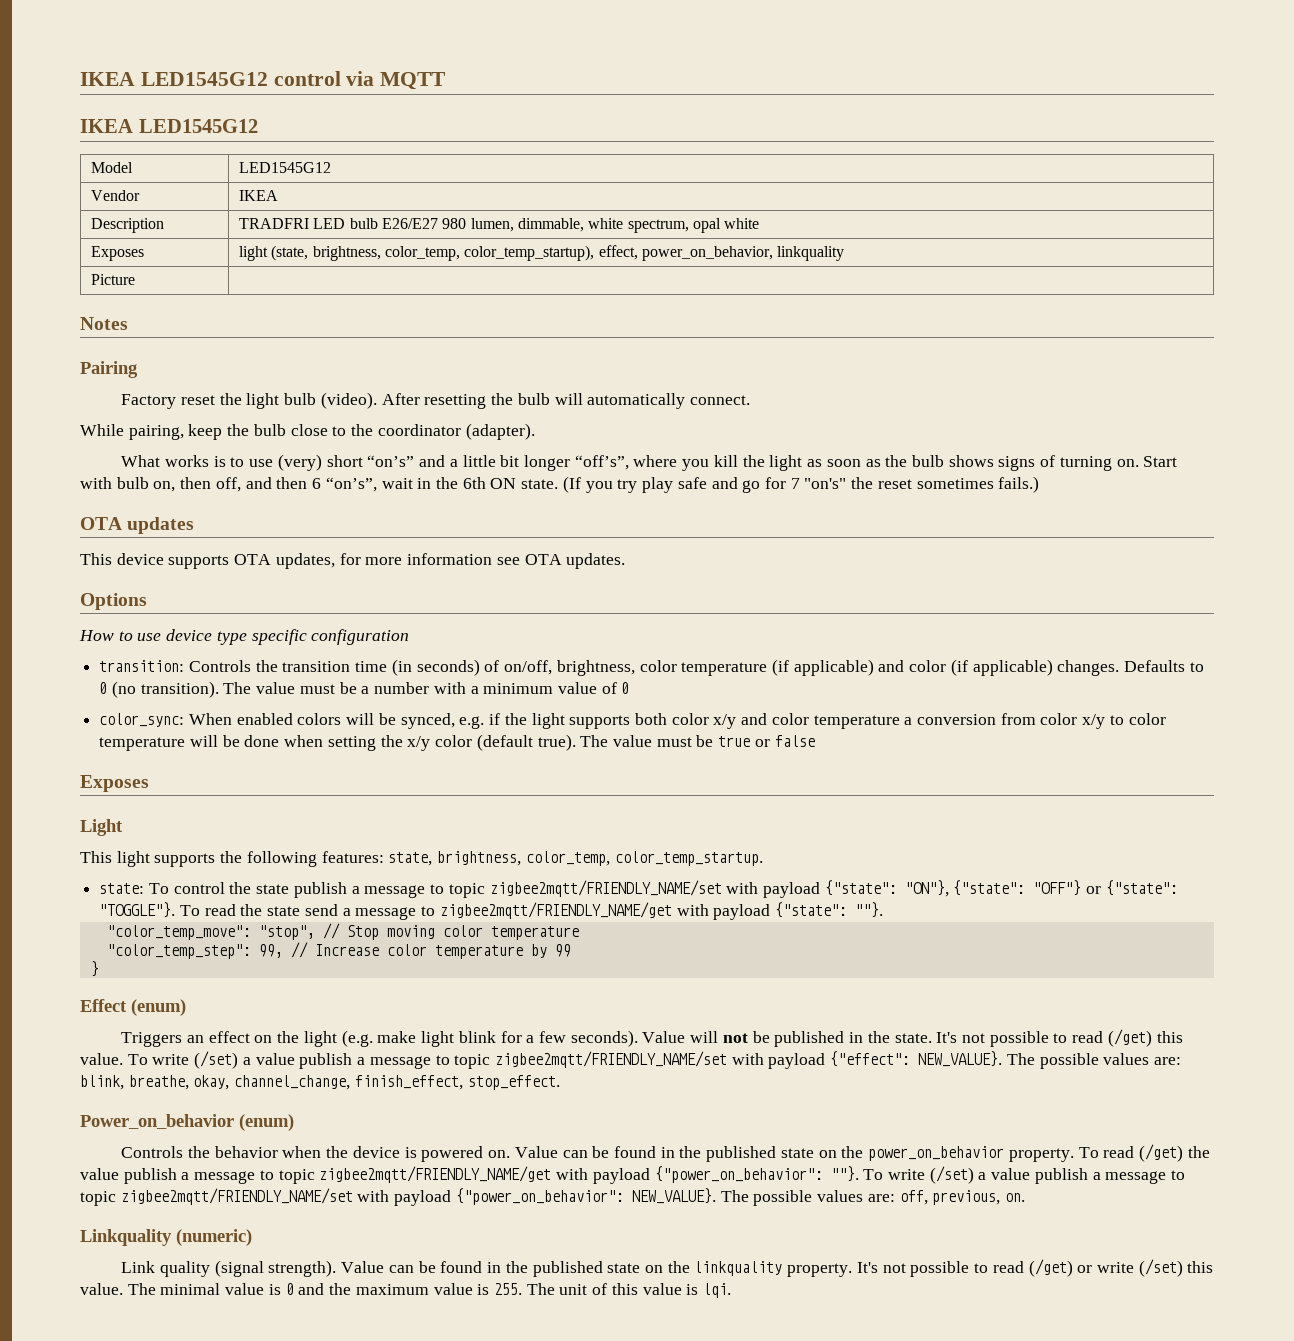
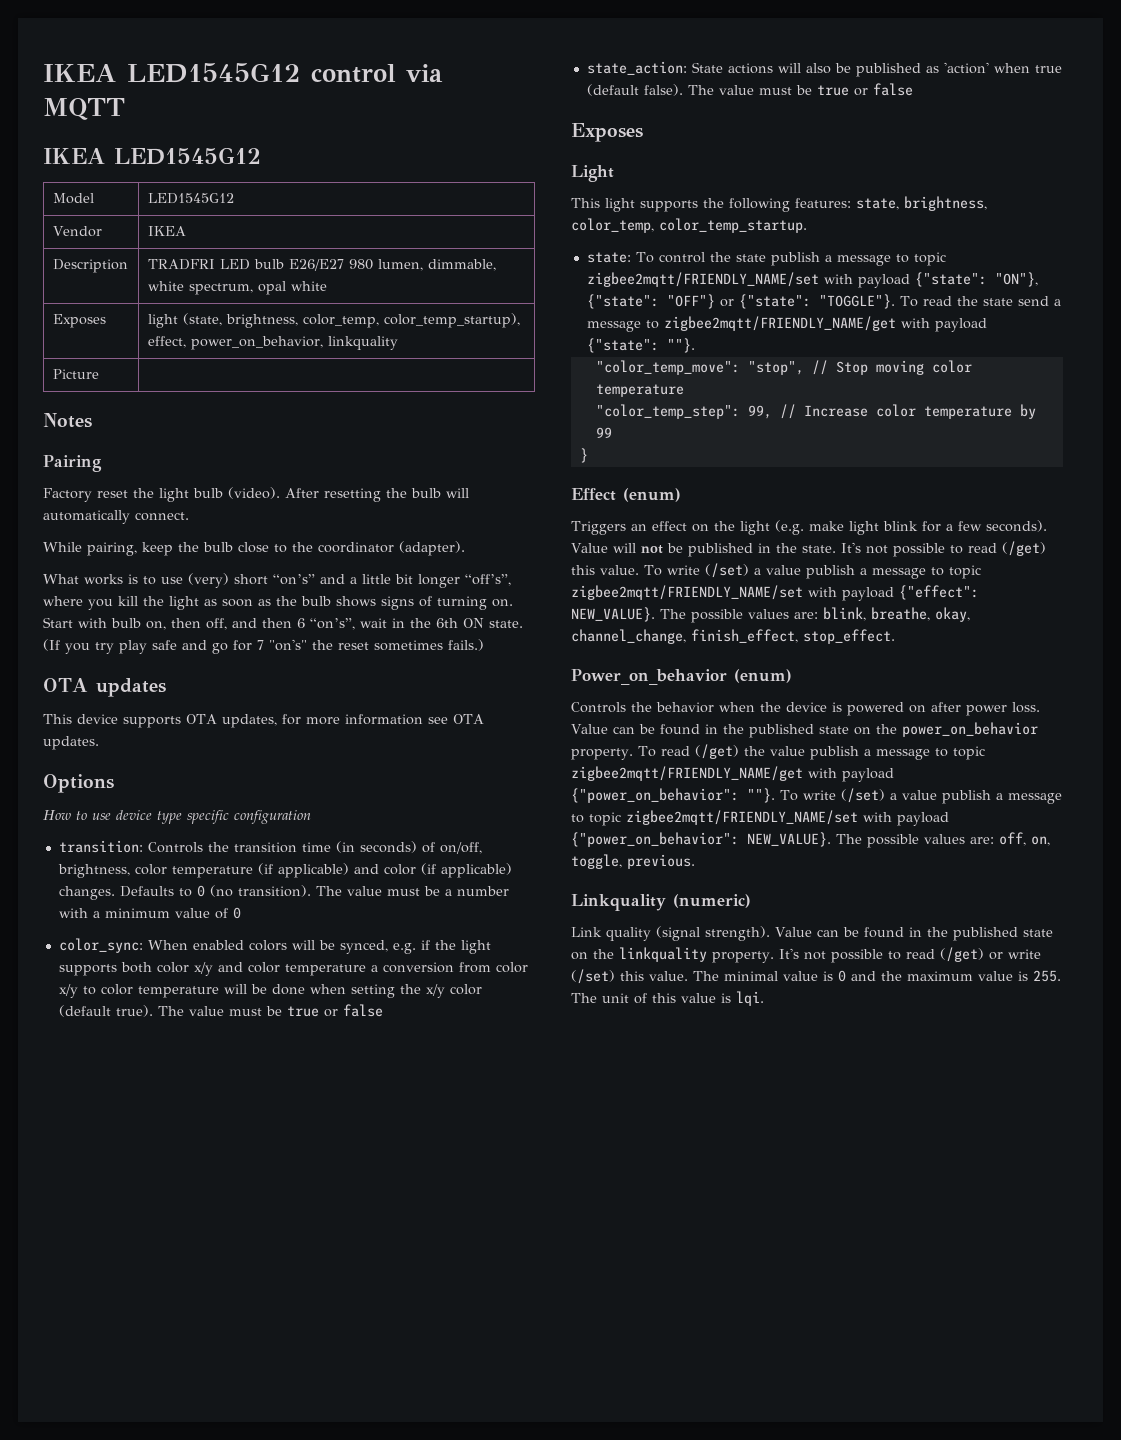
+ state_action: State actions will also be published as 'action' when true (default false). The value must be true or false
- Controls the behavior when the device is powered on.
+ Controls the behavior when the device is powered on after power loss.
- The possible values are: off, previous, on.
+ The possible values are: off, on, toggle, previous.

